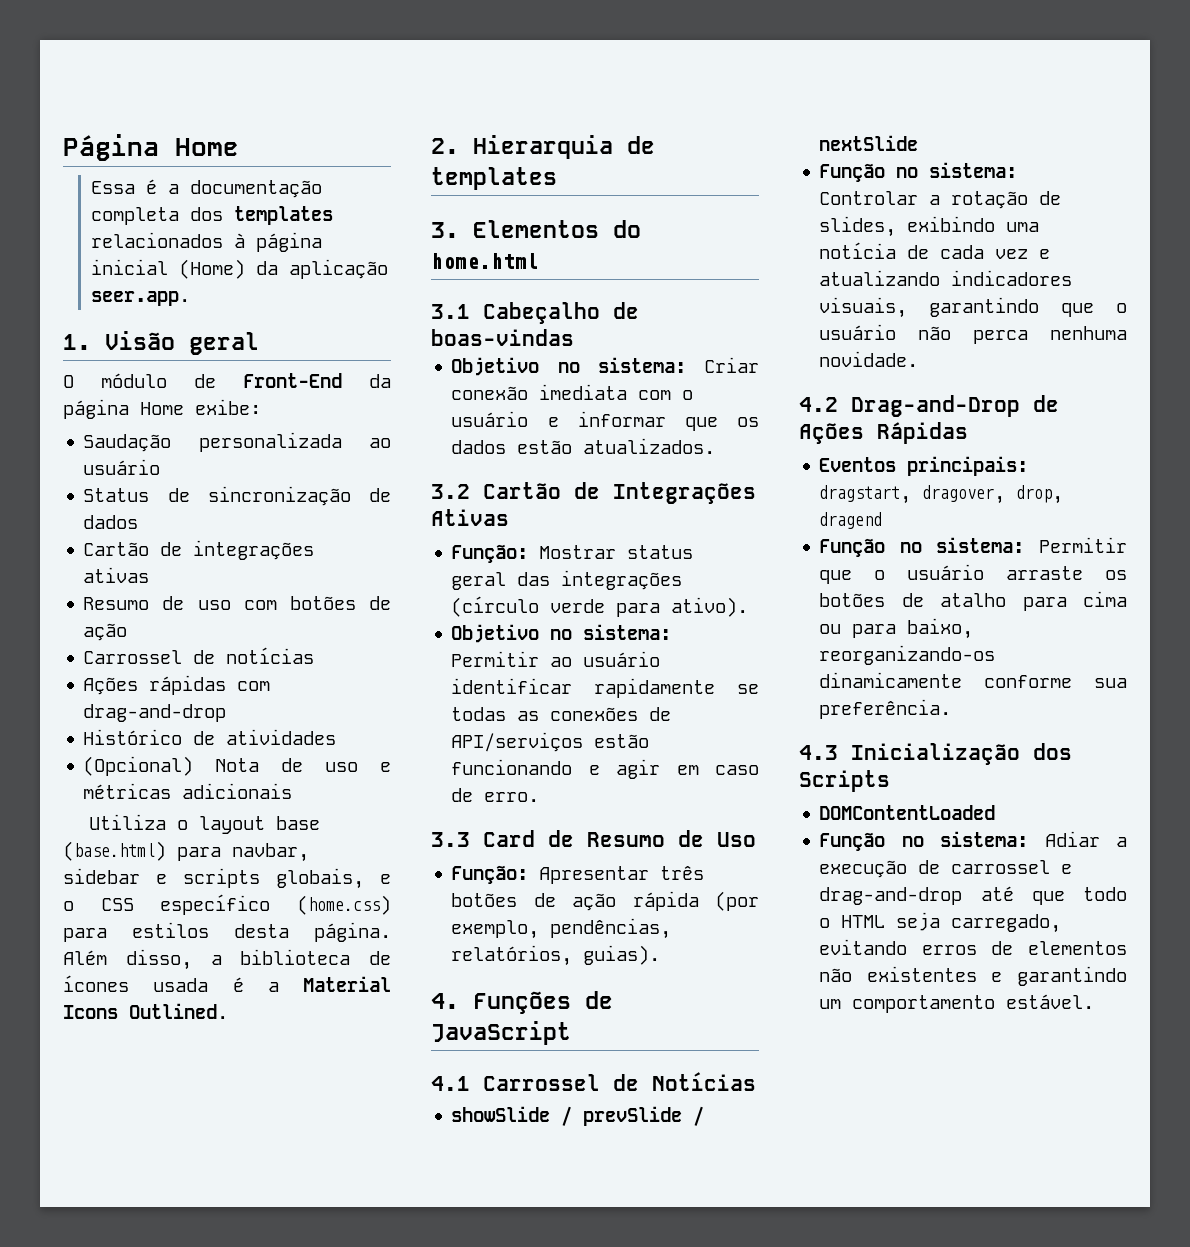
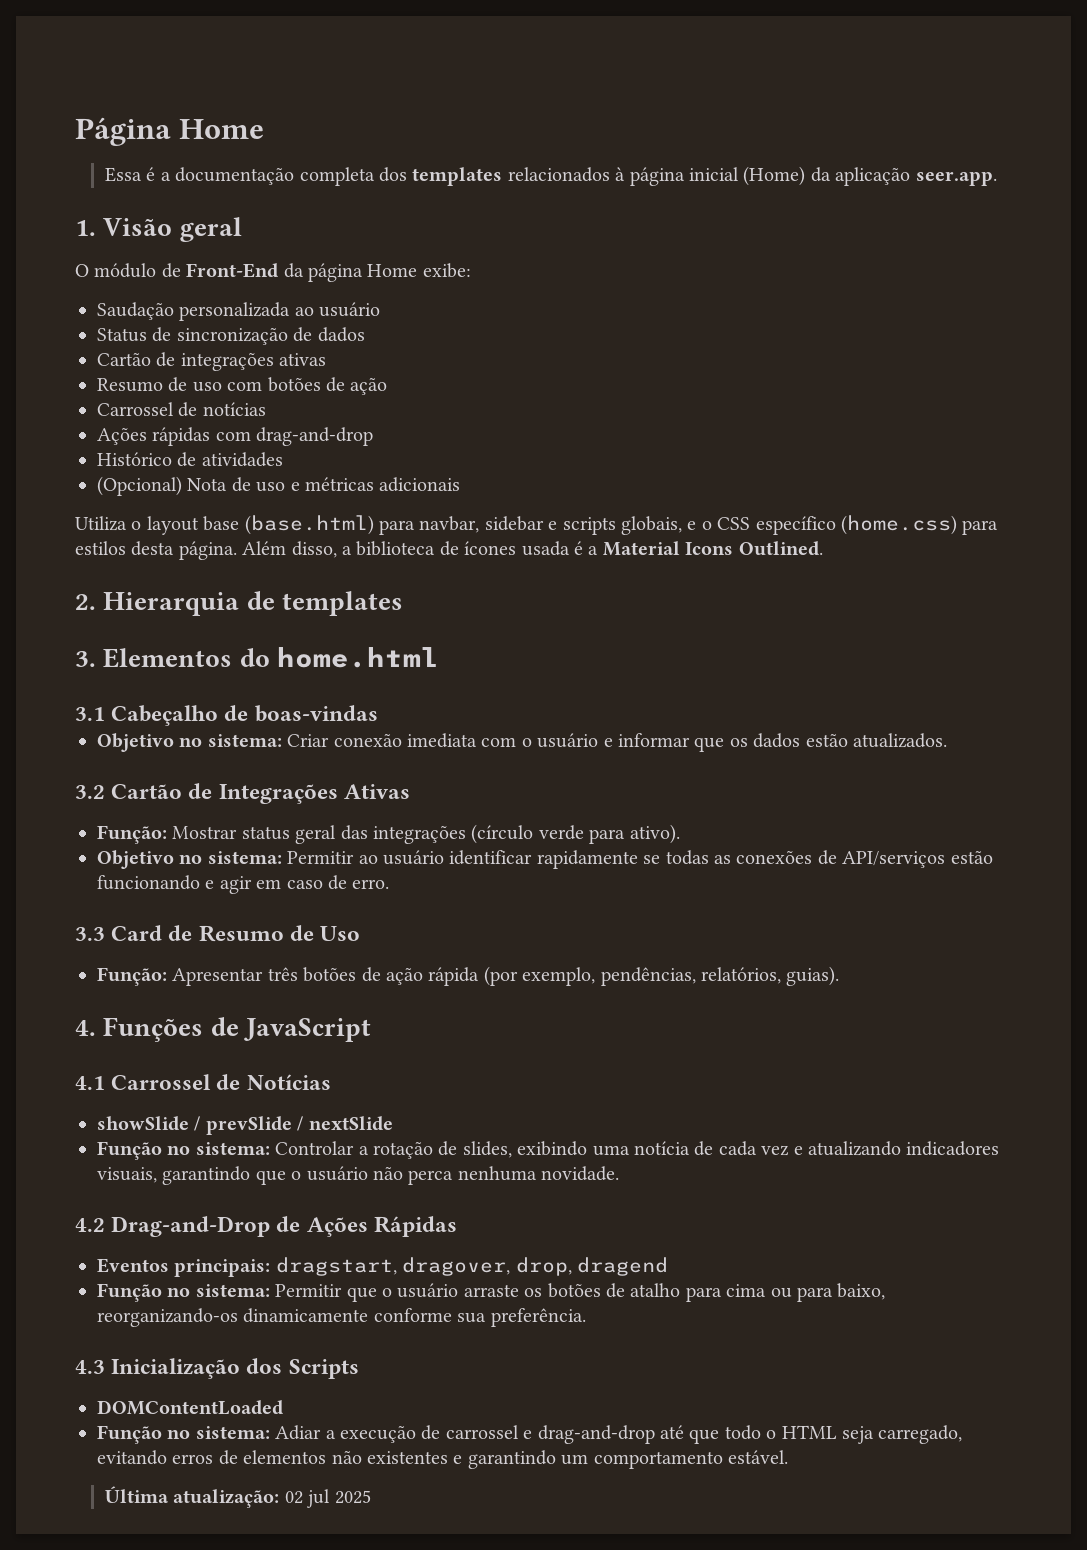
+ Última atualização: 02 jul 2025

